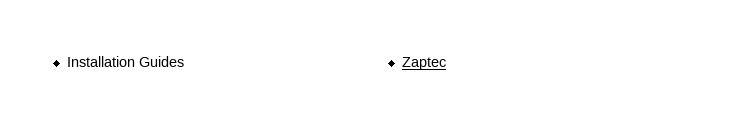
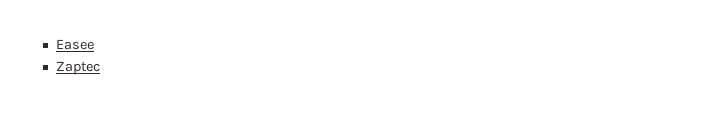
- Installation Guides
+ Easee

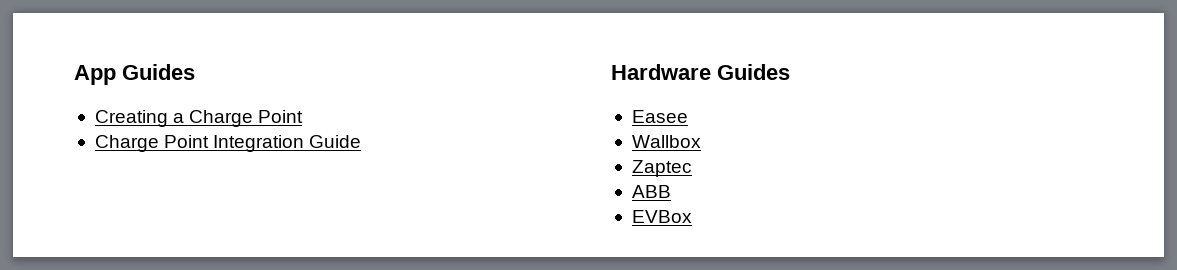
+ App Guides
+ Creating a Charge Point
+ Charge Point Integration Guide
+ Hardware Guides
+ Wallbox
+ ABB
+ EVBox

